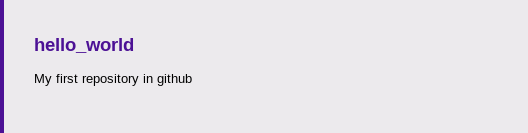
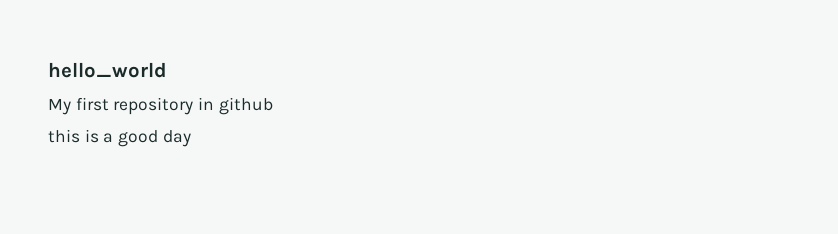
+ this is a good day

